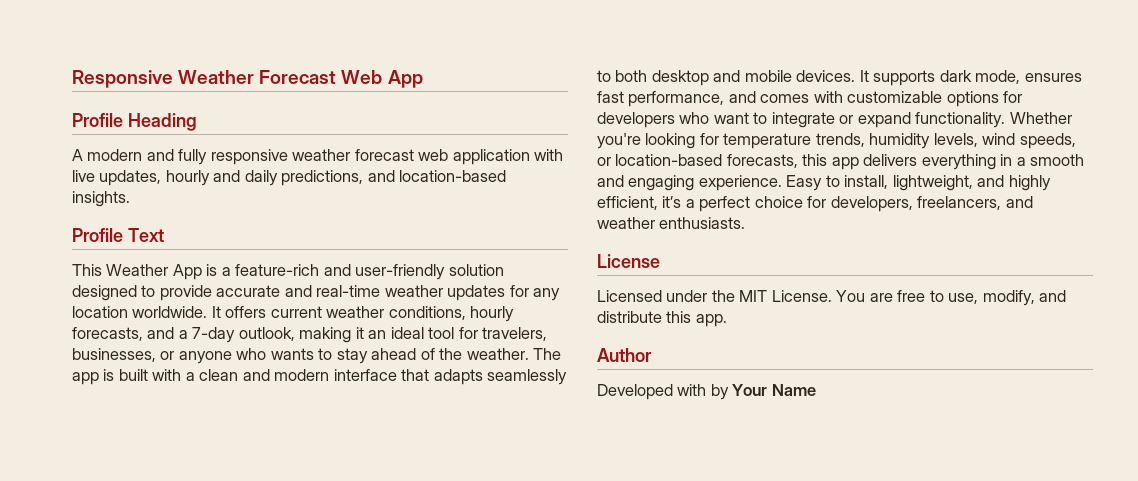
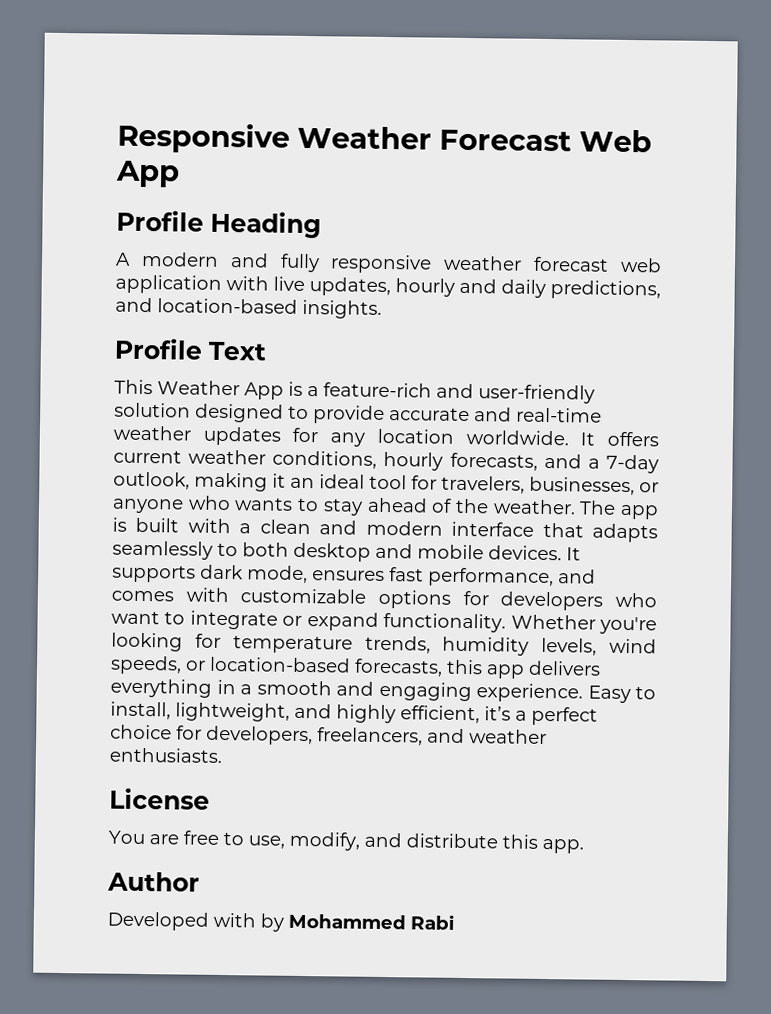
- Licensed under the MIT License.
- Developed with by Your Name
+ Developed with by Mohammed Rabi

